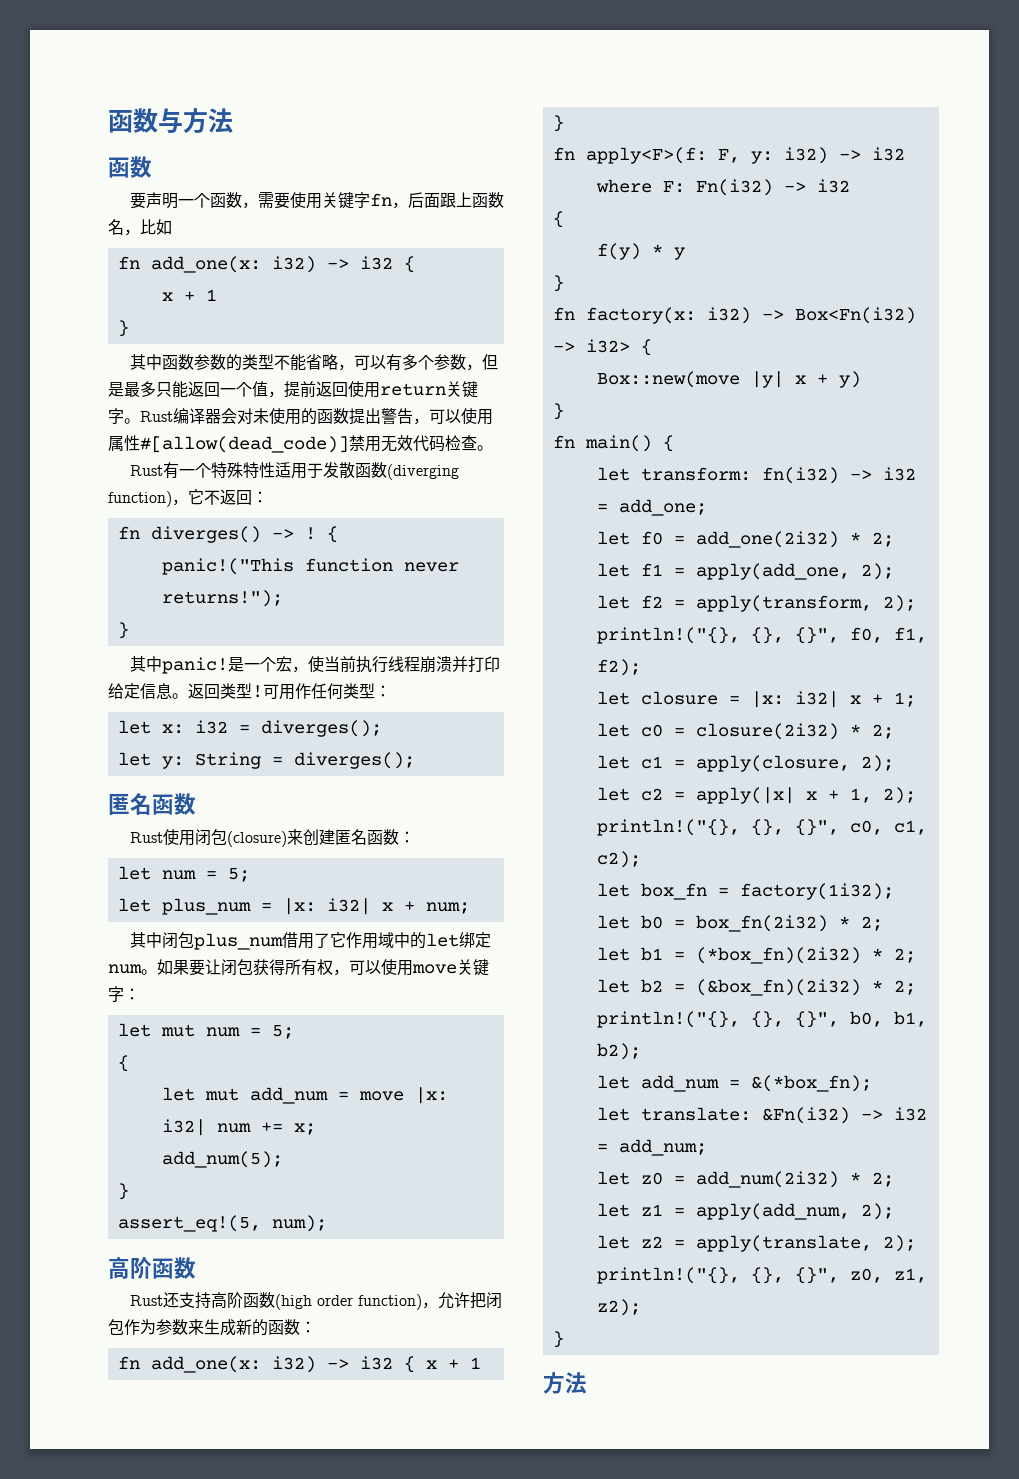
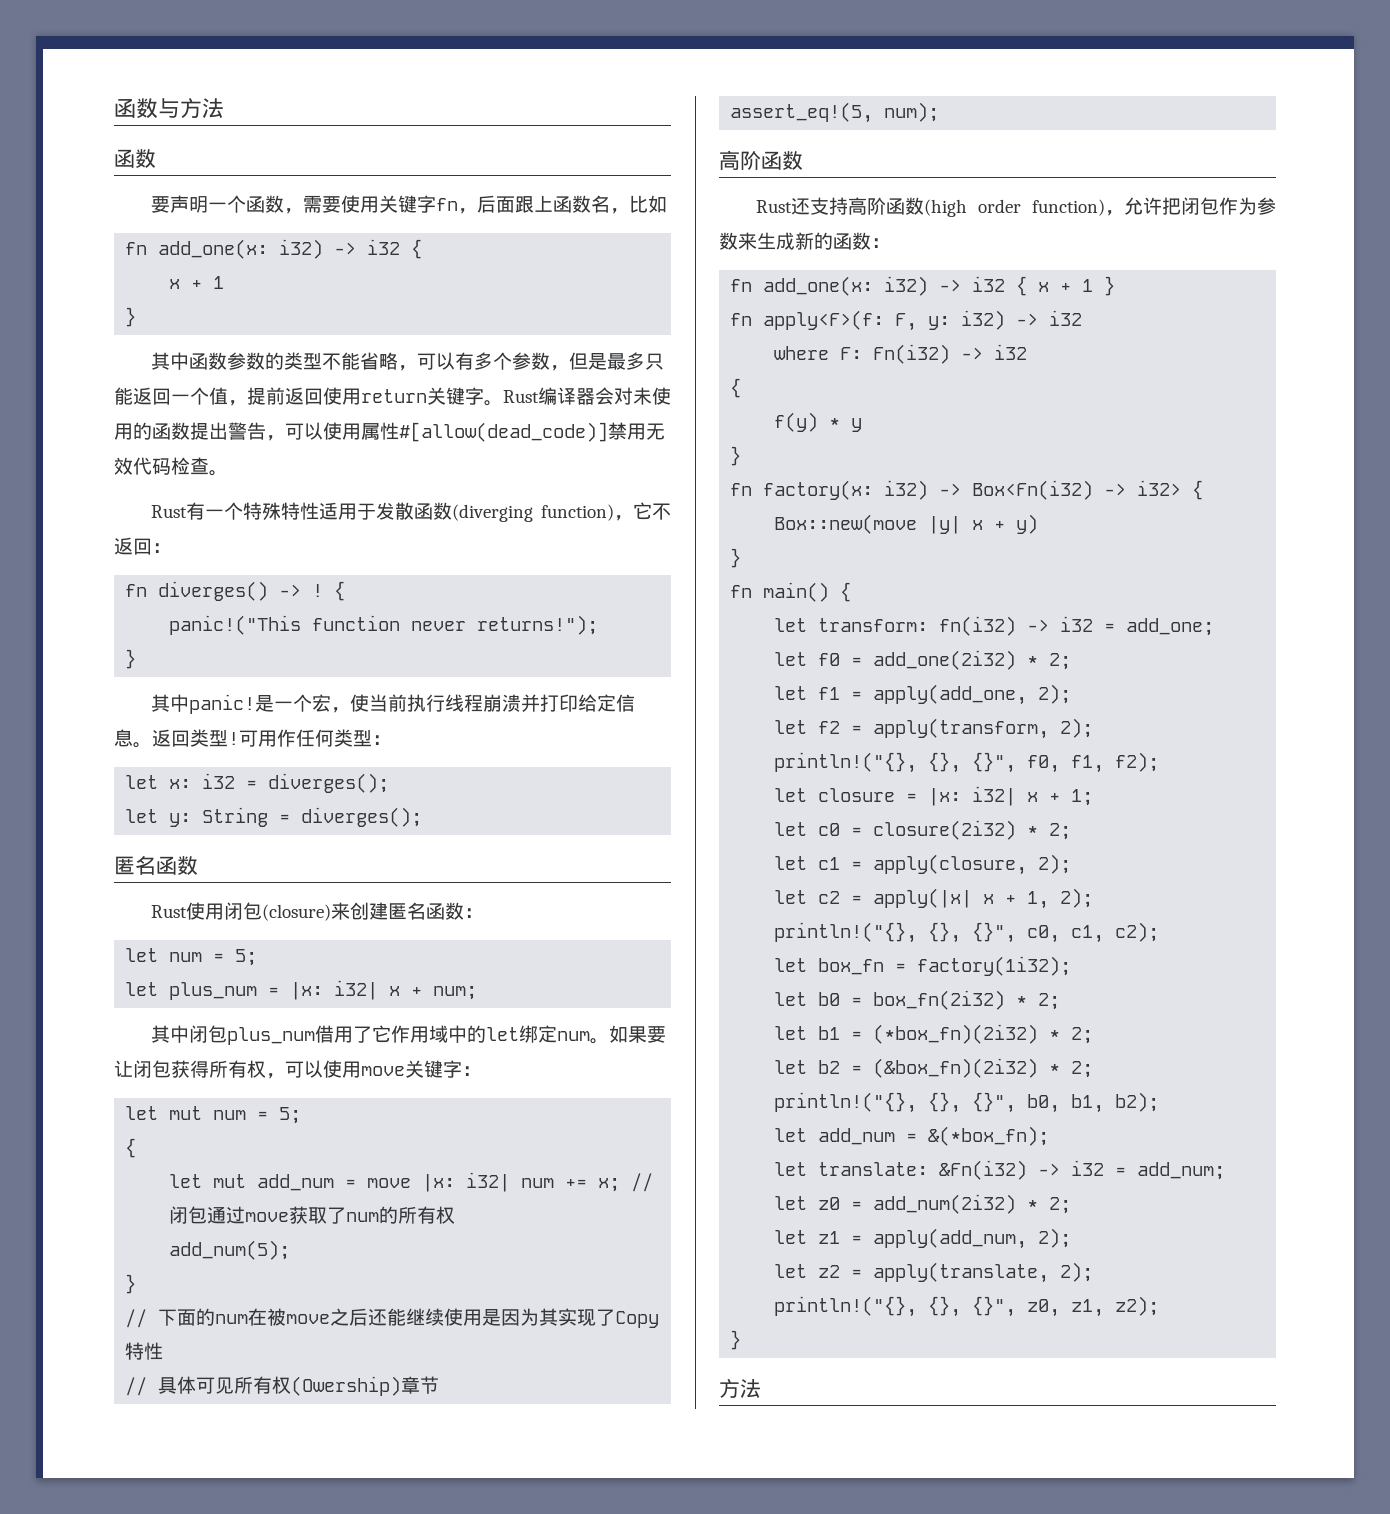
- let mut add_num = move |x: i32| num += x;
+ let mut add_num = move |x: i32| num += x; // 闭包通过move获取了num的所有权
  add_num(5);
  }
+ // 下面的num在被move之后还能继续使用是因为其实现了Copy特性
+ // 具体可见所有权(Owership)章节

